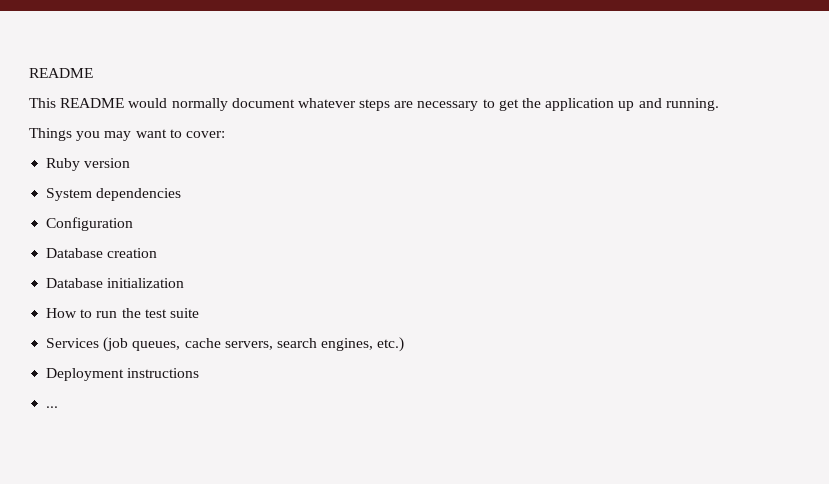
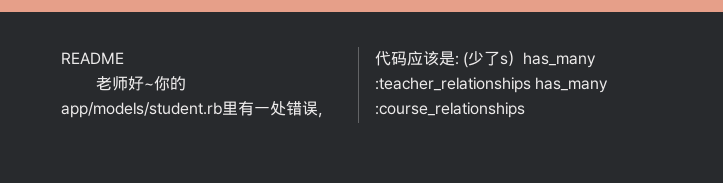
- This README would normally document whatever steps are necessary to get the application up and running.
- Things you may want to cover:
- Ruby version
- System dependencies
- Configuration
- Database creation
- Database initialization
- How to run the test suite
- Services (job queues, cache servers, search engines, etc.)
- Deployment instructions
- ...
+ 老师好~你的app/models/student.rb里有一处错误，代码应该是: (少了s）has_many :teacher_relationships has_many :course_relationships

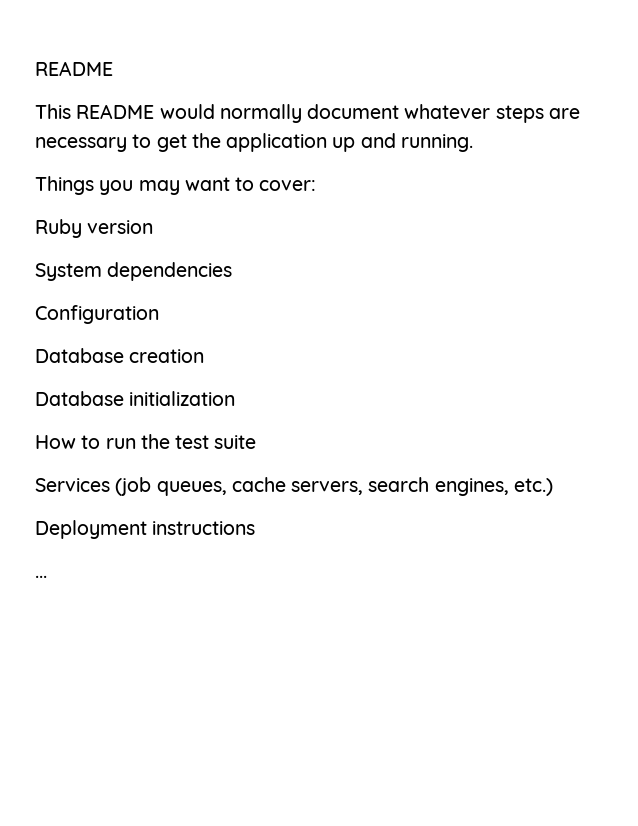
- 老师好~你的app/models/student.rb里有一处错误，代码应该是: (少了s）has_many :teacher_relationships has_many :course_relationships
+ This README would normally document whatever steps are necessary to get the application up and running.
+ Things you may want to cover:
+ Ruby version
+ System dependencies
+ Configuration
+ Database creation
+ Database initialization
+ How to run the test suite
+ Services (job queues, cache servers, search engines, etc.)
+ Deployment instructions
+ ...

